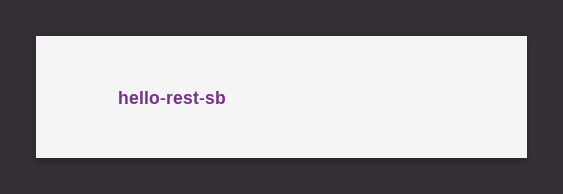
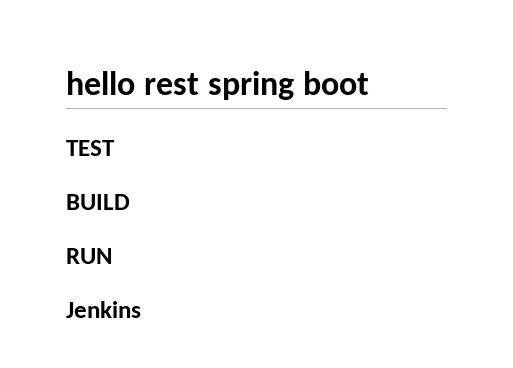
- hello-rest-sb
+ hello rest spring boot
+ TEST
+ BUILD
+ RUN
+ Jenkins

